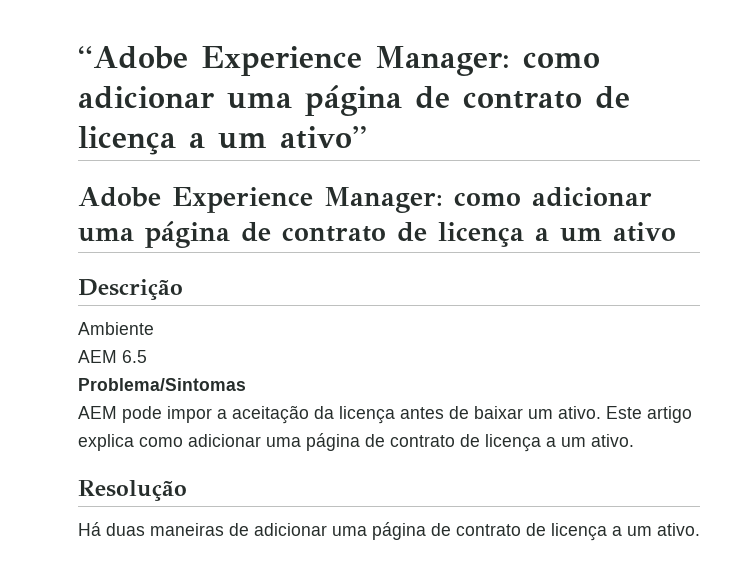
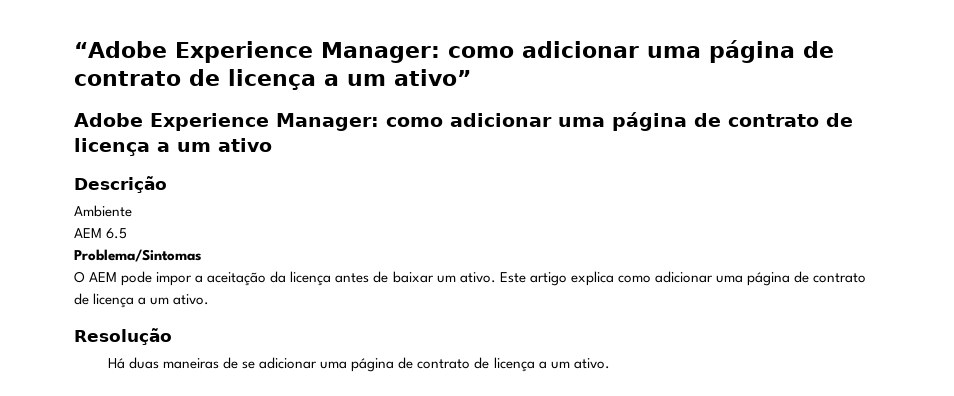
- AEM pode impor a aceitação da licença antes de baixar um ativo.
+ O AEM pode impor a aceitação da licença antes de baixar um ativo.
- Há duas maneiras de adicionar uma página de contrato de licença a um ativo.
+ Há duas maneiras de se adicionar uma página de contrato de licença a um ativo.

